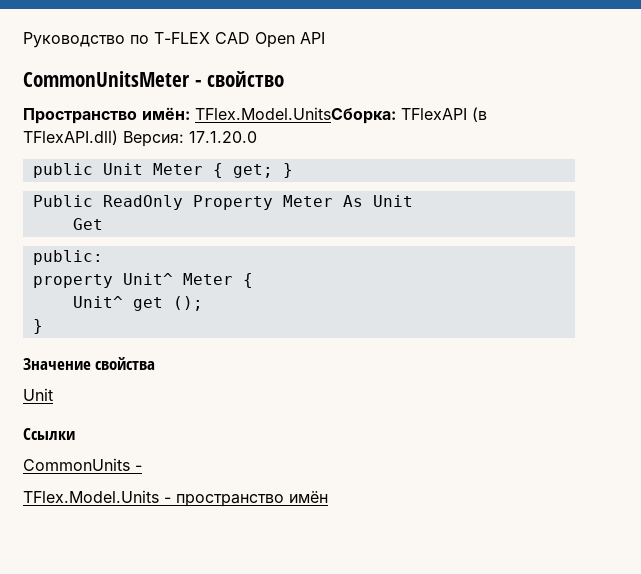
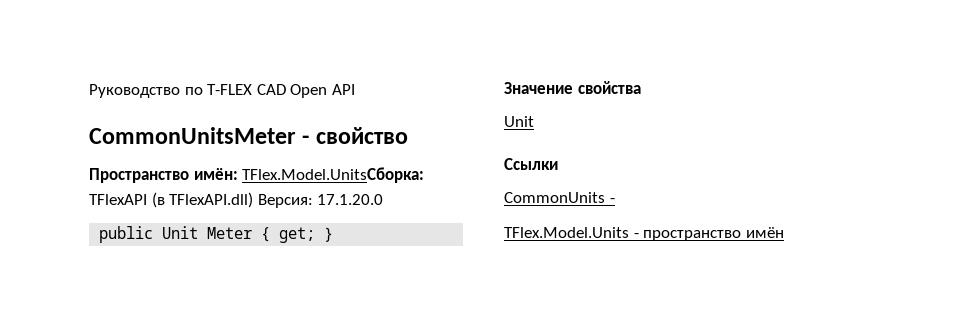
- Public ReadOnly Property Meter As Unit
- Get
- public:
- property Unit^ Meter {
- Unit^ get ();
- }

